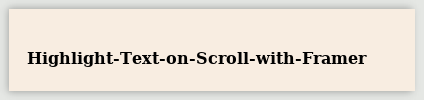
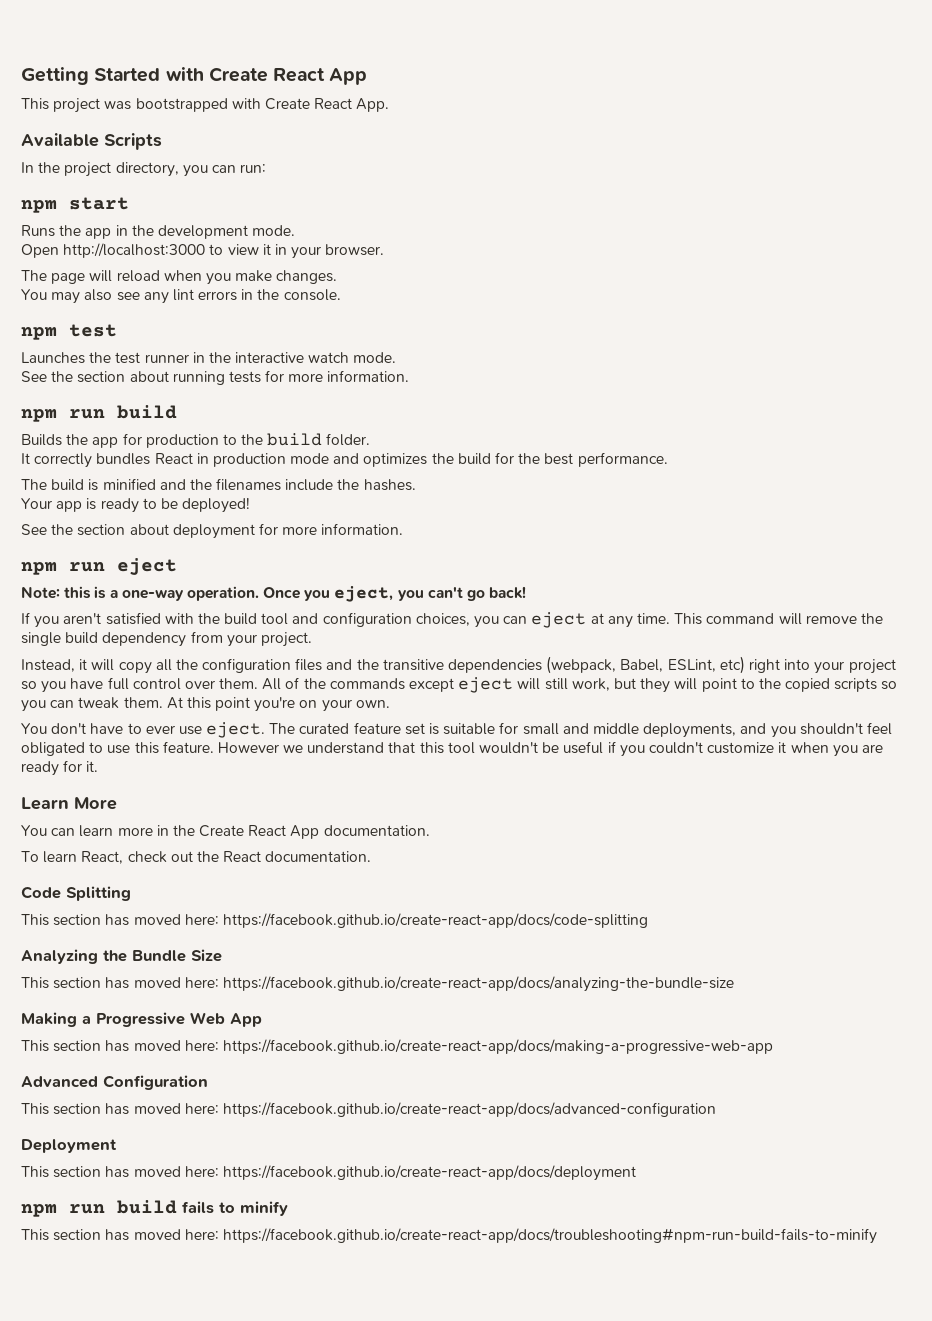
- Highlight-Text-on-Scroll-with-Framer
+ Getting Started with Create React App
+ This project was bootstrapped with Create React App.
+ Available Scripts
+ In the project directory, you can run:
+ npm start
+ Runs the app in the development mode.
+ Open http://localhost:3000 to view it in your browser.
+ The page will reload when you make changes.
+ You may also see any lint errors in the console.
+ npm test
+ Launches the test runner in the interactive watch mode.
+ See the section about running tests for more information.
+ npm run build
+ Builds the app for production to the build folder.
+ It correctly bundles React in production mode and optimizes the build for the best performance.
+ The build is minified and the filenames include the hashes.
+ Your app is ready to be deployed!
+ See the section about deployment for more information.
+ npm run eject
+ Note: this is a one-way operation. Once you eject, you can't go back!
+ If you aren't satisfied with the build tool and configuration choices, you can eject at any time. This command will remove the single build dependency from your project.
+ Instead, it will copy all the configuration files and the transitive dependencies (webpack, Babel, ESLint, etc) right into your project so you have full control over them. All of the commands except eject will still work, but they will point to the copied scripts so you can tweak them. At this point you're on your own.
+ You don't have to ever use eject. The curated feature set is suitable for small and middle deployments, and you shouldn't feel obligated to use this feature. However we understand that this tool wouldn't be useful if you couldn't customize it when you are ready for it.
+ Learn More
+ You can learn more in the Create React App documentation.
+ To learn React, check out the React documentation.
+ Code Splitting
+ This section has moved here: https://facebook.github.io/create-react-app/docs/code-splitting
+ Analyzing the Bundle Size
+ This section has moved here: https://facebook.github.io/create-react-app/docs/analyzing-the-bundle-size
+ Making a Progressive Web App
+ This section has moved here: https://facebook.github.io/create-react-app/docs/making-a-progressive-web-app
+ Advanced Configuration
+ This section has moved here: https://facebook.github.io/create-react-app/docs/advanced-configuration
+ Deployment
+ This section has moved here: https://facebook.github.io/create-react-app/docs/deployment
+ npm run build fails to minify
+ This section has moved here: https://facebook.github.io/create-react-app/docs/troubleshooting#npm-run-build-fails-to-minify

